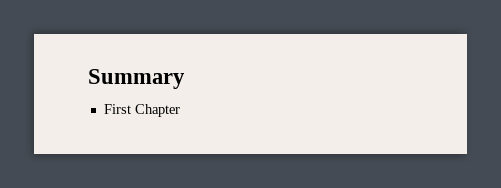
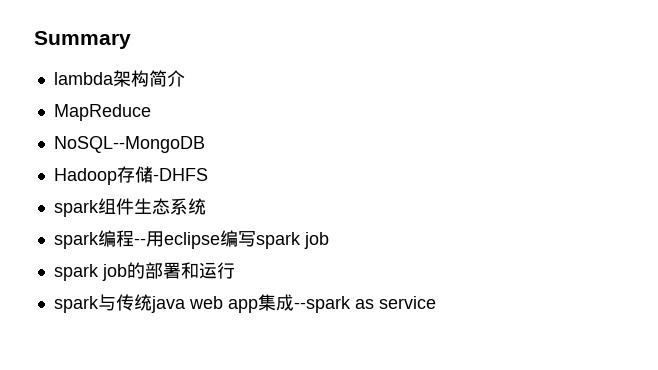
- First Chapter
+ lambda架构简介
+ MapReduce
+ NoSQL--MongoDB
+ Hadoop存储-DHFS
+ spark组件生态系统
+ spark编程--用eclipse编写spark job
+ spark job的部署和运行
+ spark与传统java web app集成--spark as service

